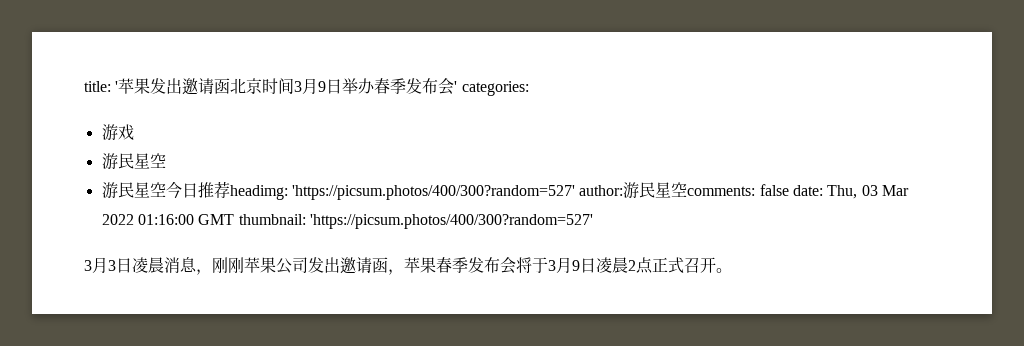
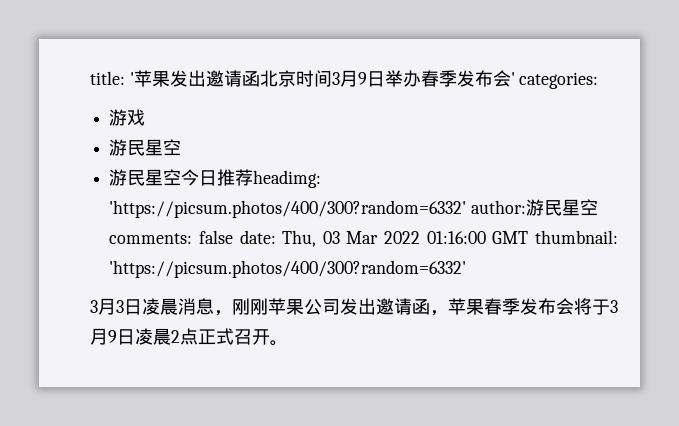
- 游民星空今日推荐headimg: 'https://picsum.photos/400/300?random=527' author:游民星空comments: false date: Thu, 03 Mar 2022 01:16:00 GMT thumbnail: 'https://picsum.photos/400/300?random=527'
+ 游民星空今日推荐headimg: 'https://picsum.photos/400/300?random=6332' author:游民星空comments: false date: Thu, 03 Mar 2022 01:16:00 GMT thumbnail: 'https://picsum.photos/400/300?random=6332'

